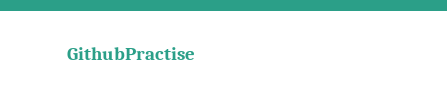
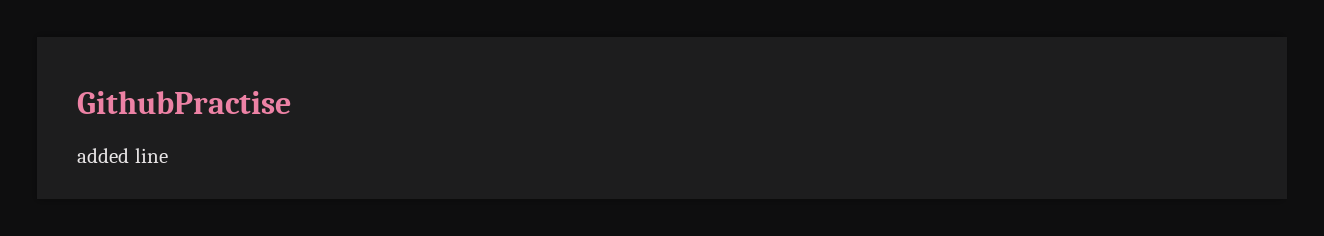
+ added line

